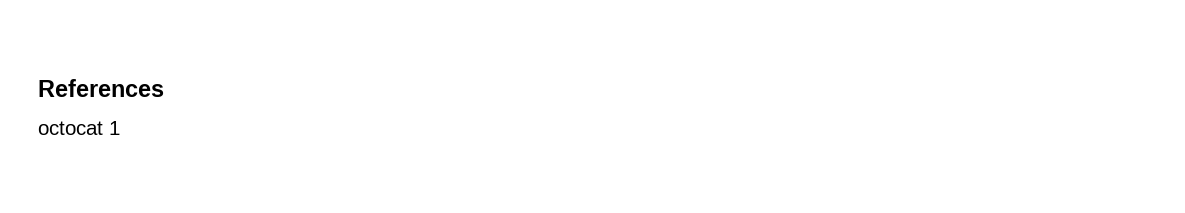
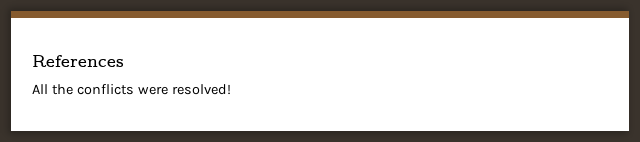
- octocat 1
+ All the conflicts were resolved!

